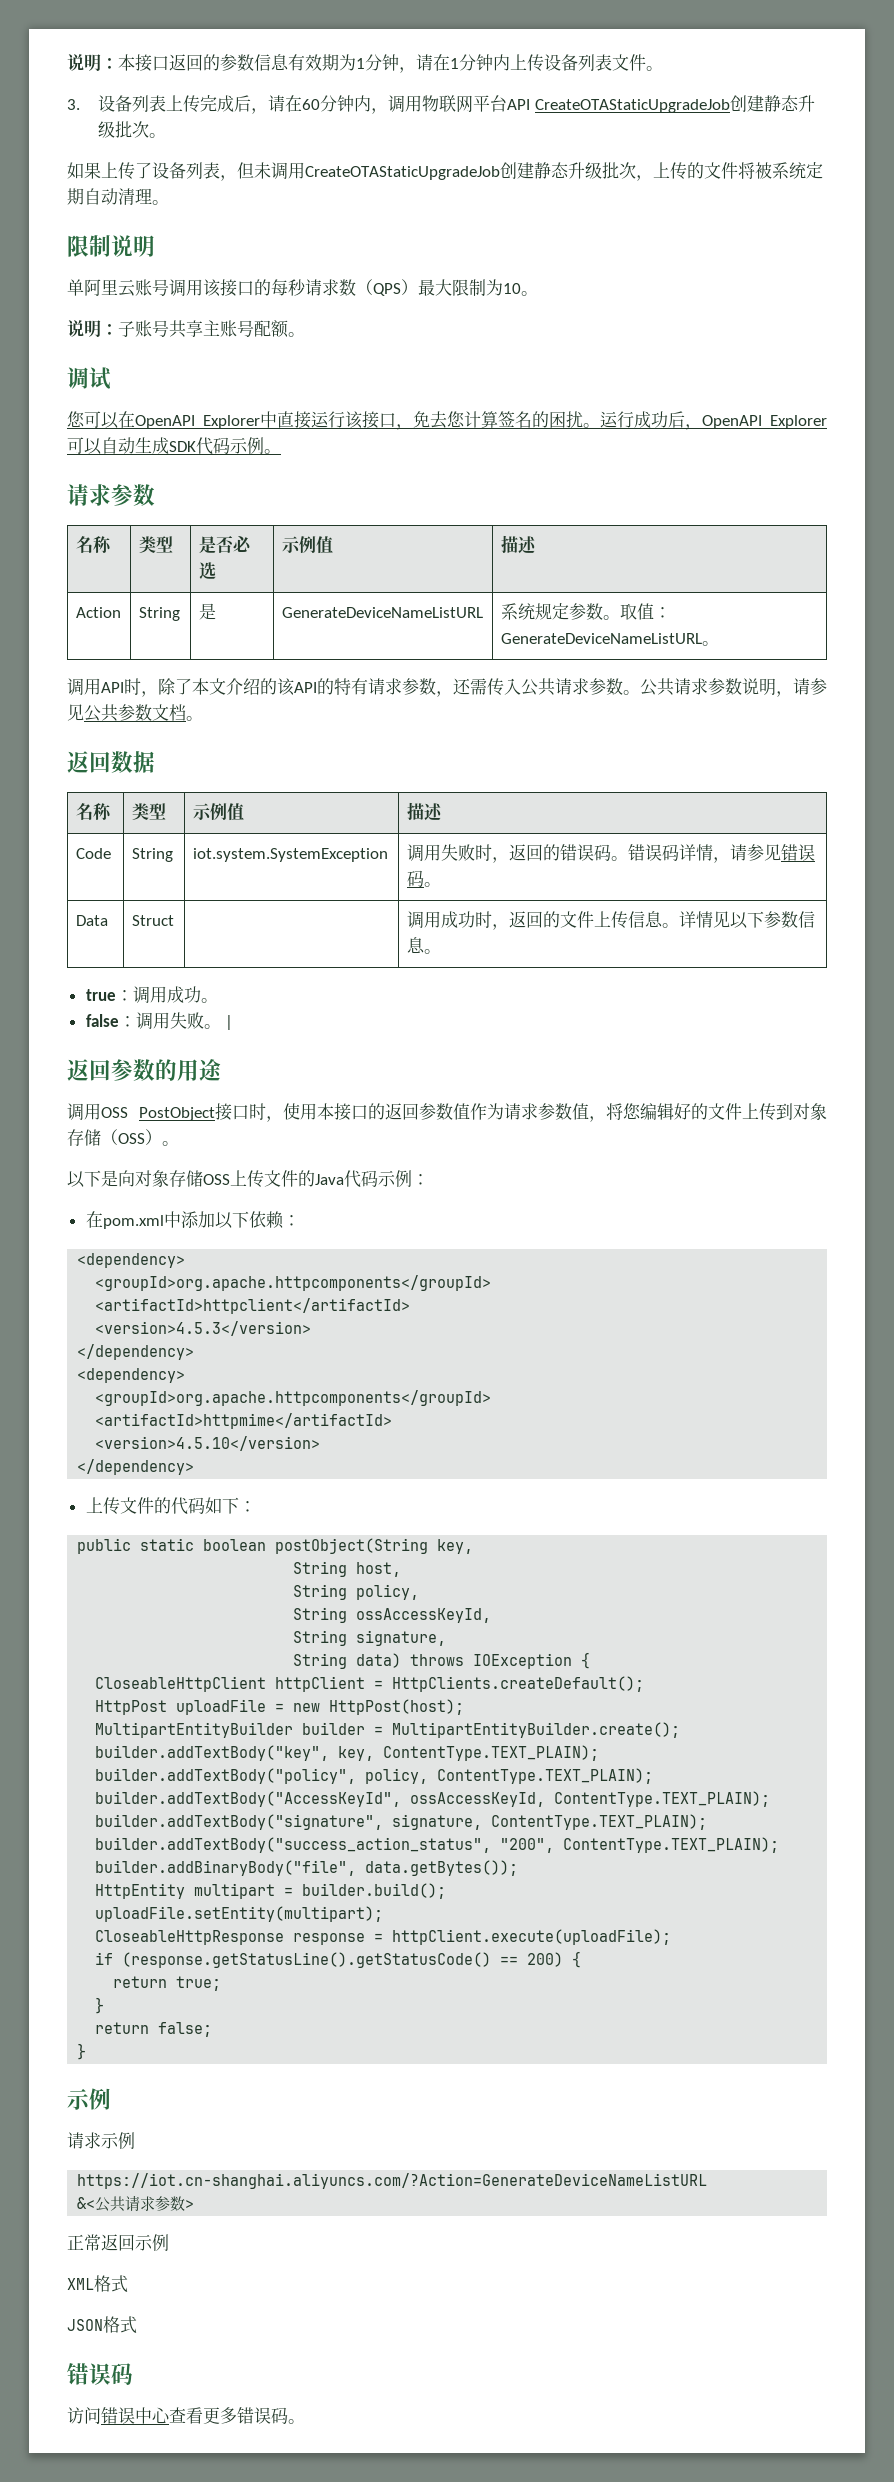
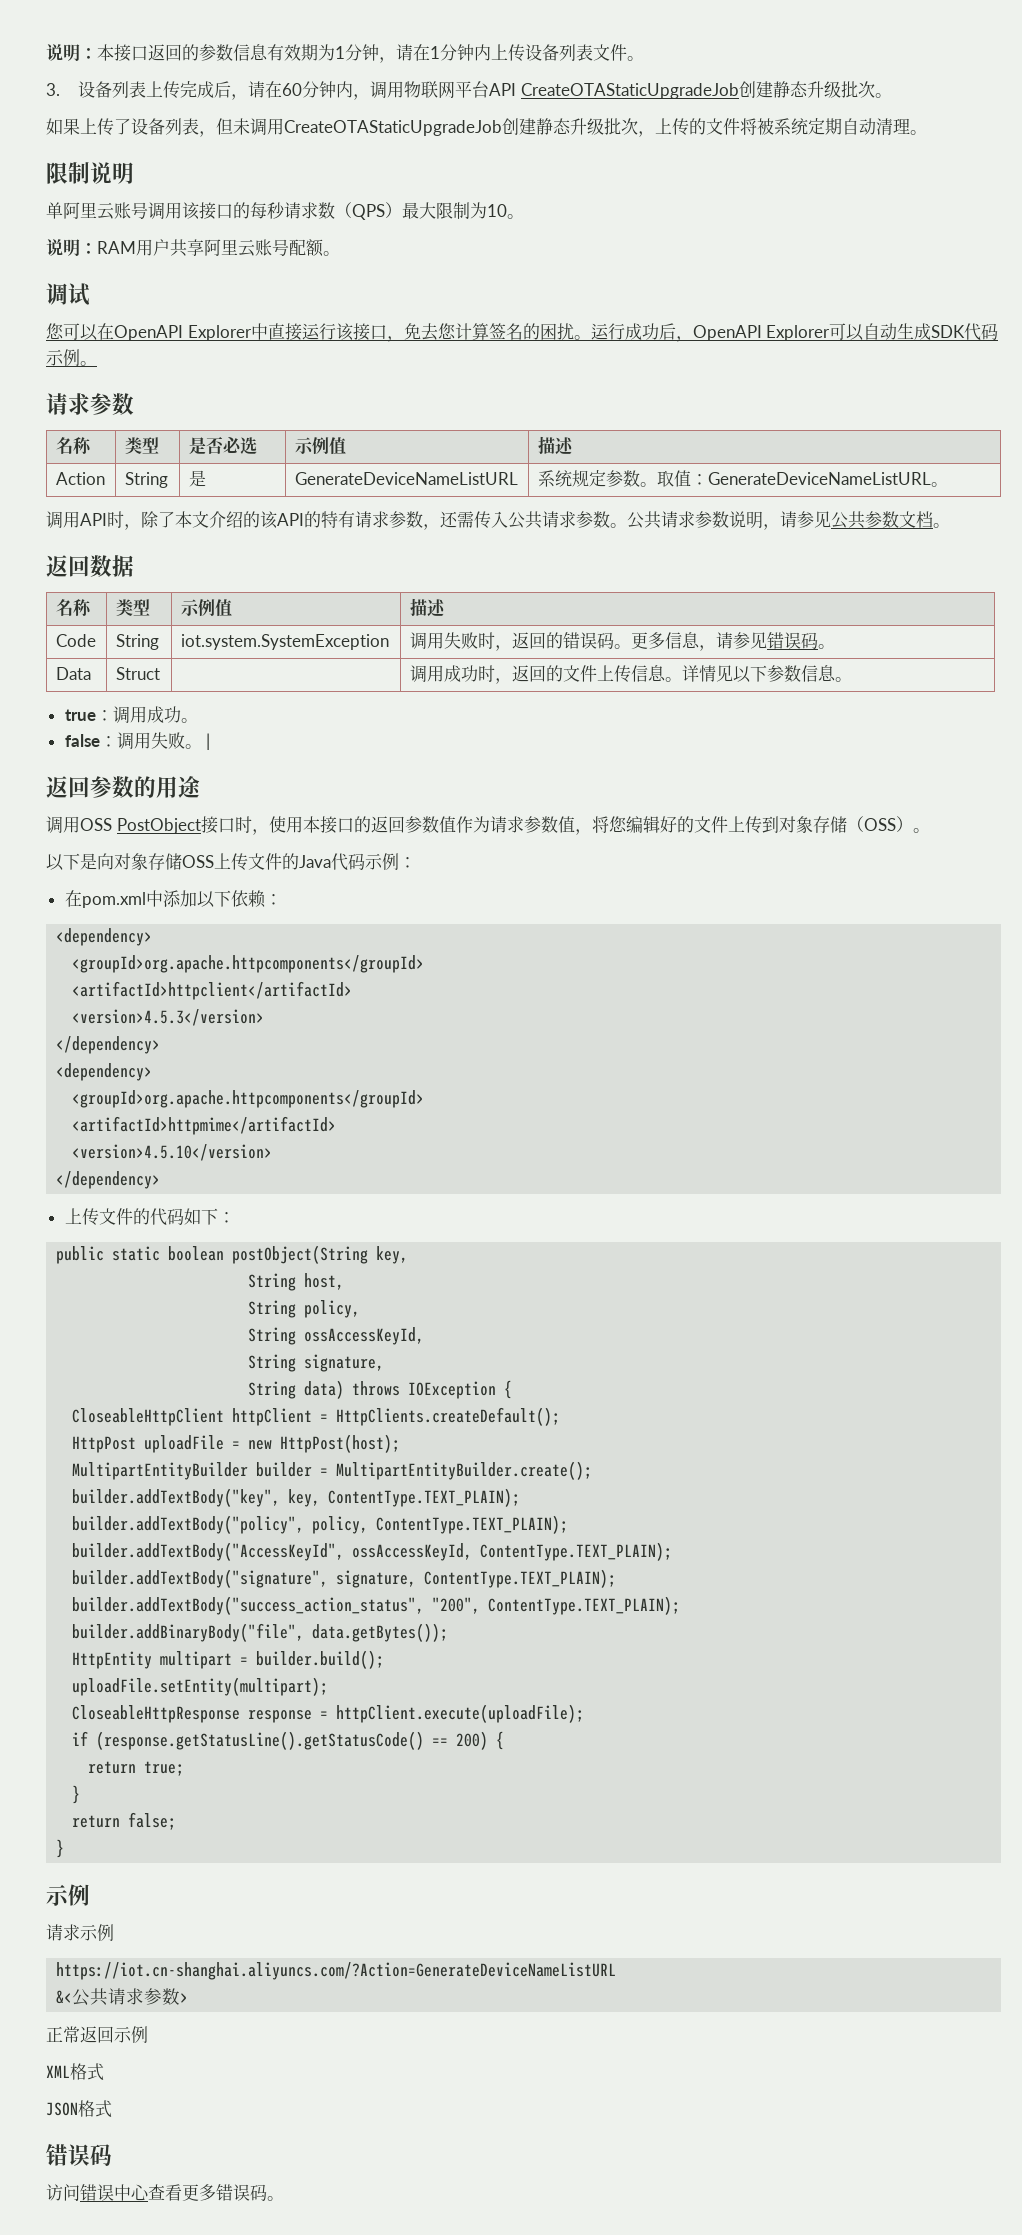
- 说明：子账号共享主账号配额。
+ 说明：RAM用户共享阿里云账号配额。
- Code | String | iot.system.SystemException | 调用失败时，返回的错误码。错误码详情，请参见错误码。
+ Code | String | iot.system.SystemException | 调用失败时，返回的错误码。更多信息，请参见错误码。

